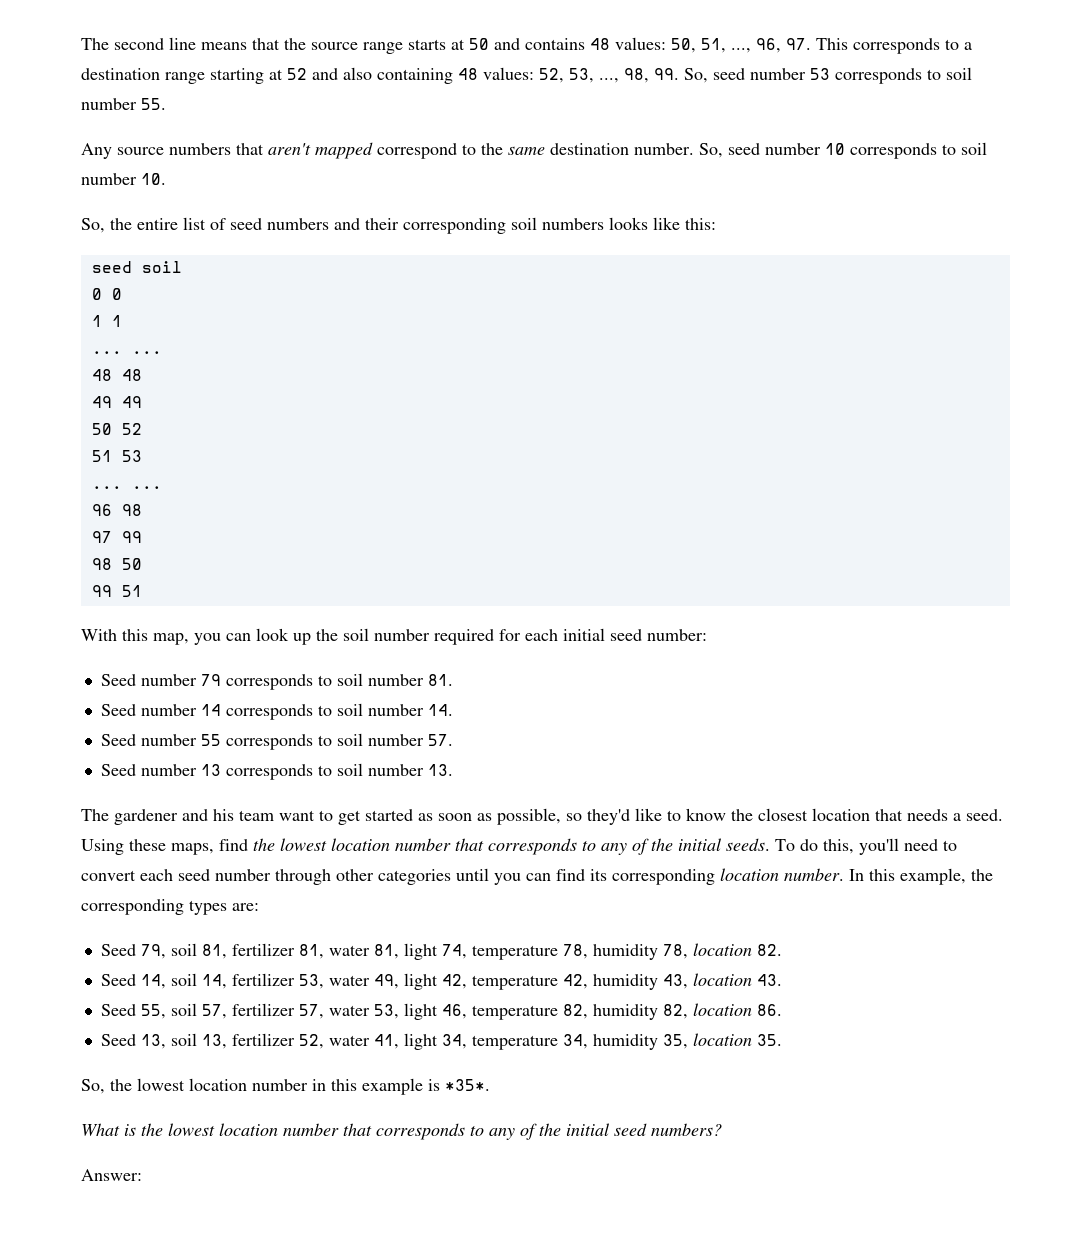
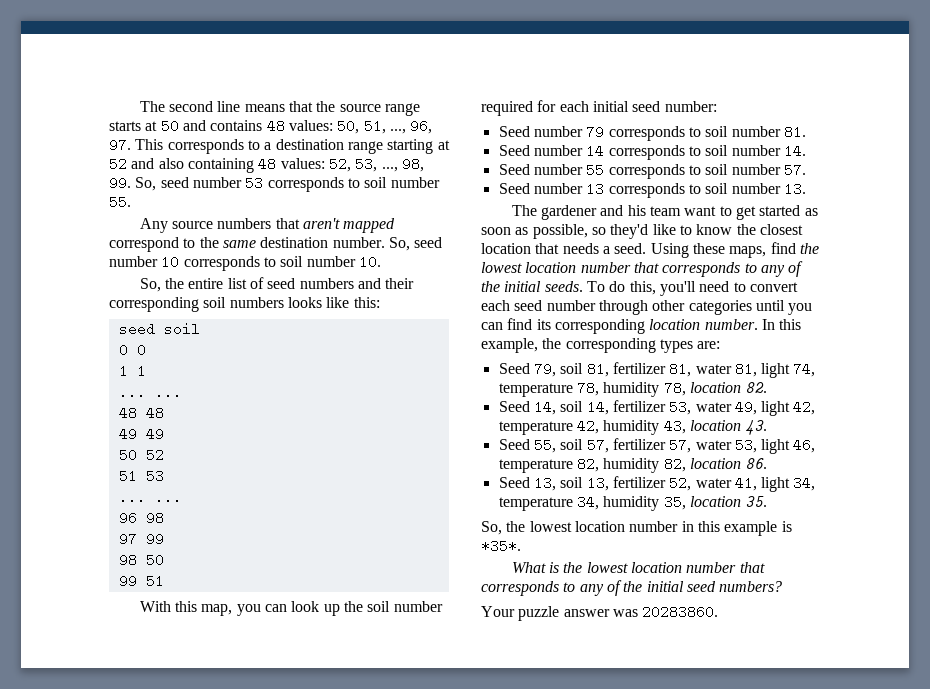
- Answer:
+ Your puzzle answer was 20283860.

